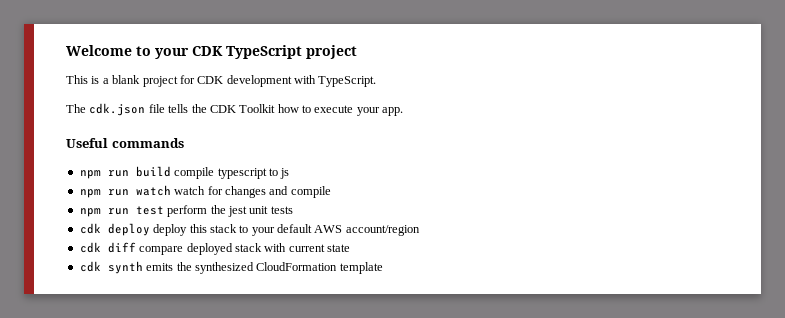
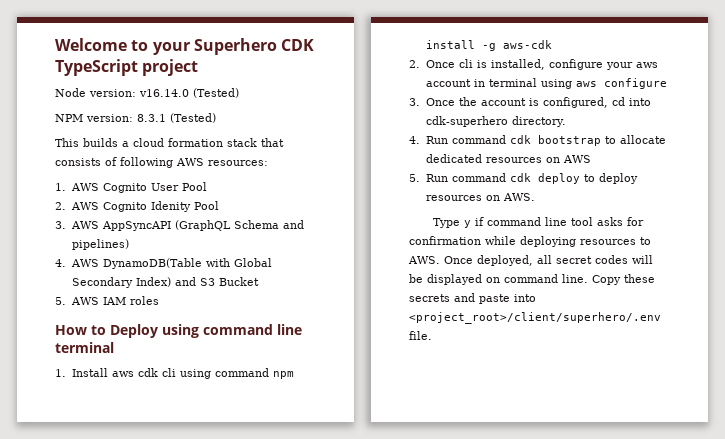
- Welcome to your CDK TypeScript project
+ Welcome to your Superhero CDK TypeScript project
- This is a blank project for CDK development with TypeScript.
- The cdk.json file tells the CDK Toolkit how to execute your app.
- Useful commands
- npm run build compile typescript to js
- npm run watch watch for changes and compile
- npm run test perform the jest unit tests
- cdk deploy deploy this stack to your default AWS account/region
- cdk diff compare deployed stack with current state
- cdk synth emits the synthesized CloudFormation template
+ Node version: v16.14.0 (Tested)
+ NPM version: 8.3.1 (Tested)
+ This builds a cloud formation stack that consists of following AWS resources:
+ 1. AWS Cognito User Pool
+ 2. AWS Cognito Idenity Pool
+ 3. AWS AppSyncAPI (GraphQL Schema and pipelines)
+ 4. AWS DynamoDB(Table with Global Secondary Index) and S3 Bucket
+ 5. AWS IAM roles
+ How to Deploy using command line terminal
+ 1. Install aws cdk cli using command npm install -g aws-cdk
+ 2. Once cli is installed, configure your aws account in terminal using aws configure
+ 3. Once the account is configured, cd into cdk-superhero directory.
+ 4. Run command cdk bootstrap to allocate dedicated resources on AWS
+ 5. Run command cdk deploy to deploy resources on AWS.
+ Type y if command line tool asks for confirmation while deploying resources to AWS. Once deployed, all secret codes will be displayed on command line. Copy these secrets and paste into <project_root>/client/superhero/.env file.

